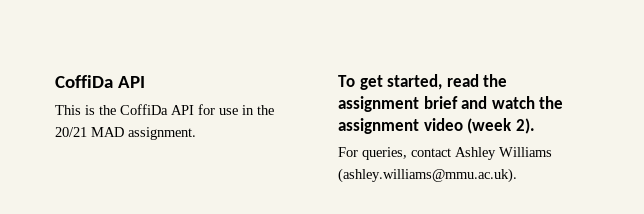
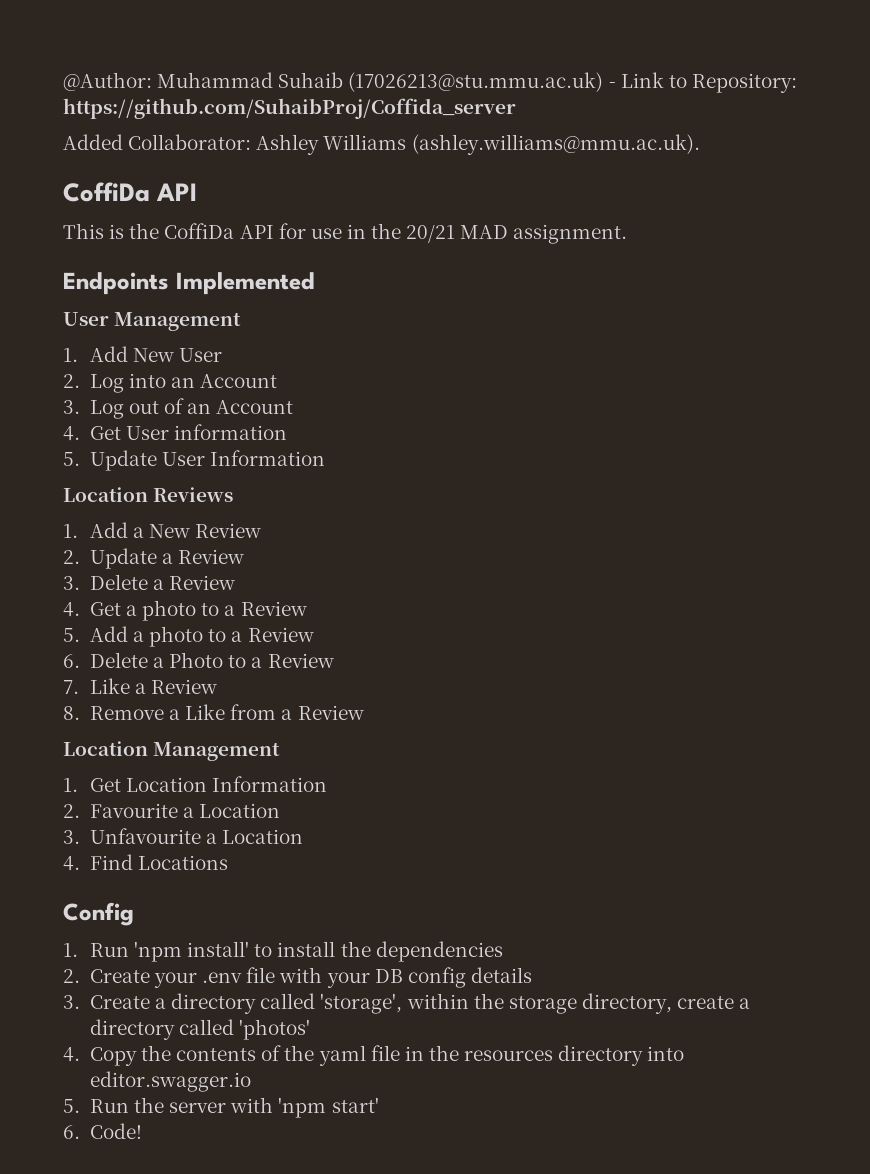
+ @Author: Muhammad Suhaib (17026213@stu.mmu.ac.uk) - Link to Repository: https://github.com/SuhaibProj/Coffida_server
+ Added Collaborator: Ashley Williams (ashley.williams@mmu.ac.uk).
- To get started, read the assignment brief and watch the assignment video (week 2).
- For queries, contact Ashley Williams (ashley.williams@mmu.ac.uk).
+ Endpoints Implemented
+ User Management
+ 1. Add New User
+ 2. Log into an Account
+ 3. Log out of an Account
+ 4. Get User information
+ 5. Update User Information
+ Location Reviews
+ 1. Add a New Review
+ 2. Update a Review
+ 3. Delete a Review
+ 4. Get a photo to a Review
+ 5. Add a photo to a Review
+ 6. Delete a Photo to a Review
+ 7. Like a Review
+ 8. Remove a Like from a Review
+ Location Management
+ 1. Get Location Information
+ 2. Favourite a Location
+ 3. Unfavourite a Location
+ 4. Find Locations
+ Config
+ 1. Run 'npm install' to install the dependencies
+ 2. Create your .env file with your DB config details
+ 3. Create a directory called 'storage', within the storage directory, create a directory called 'photos'
+ 4. Copy the contents of the yaml file in the resources directory into editor.swagger.io
+ 5. Run the server with 'npm start'
+ 6. Code!

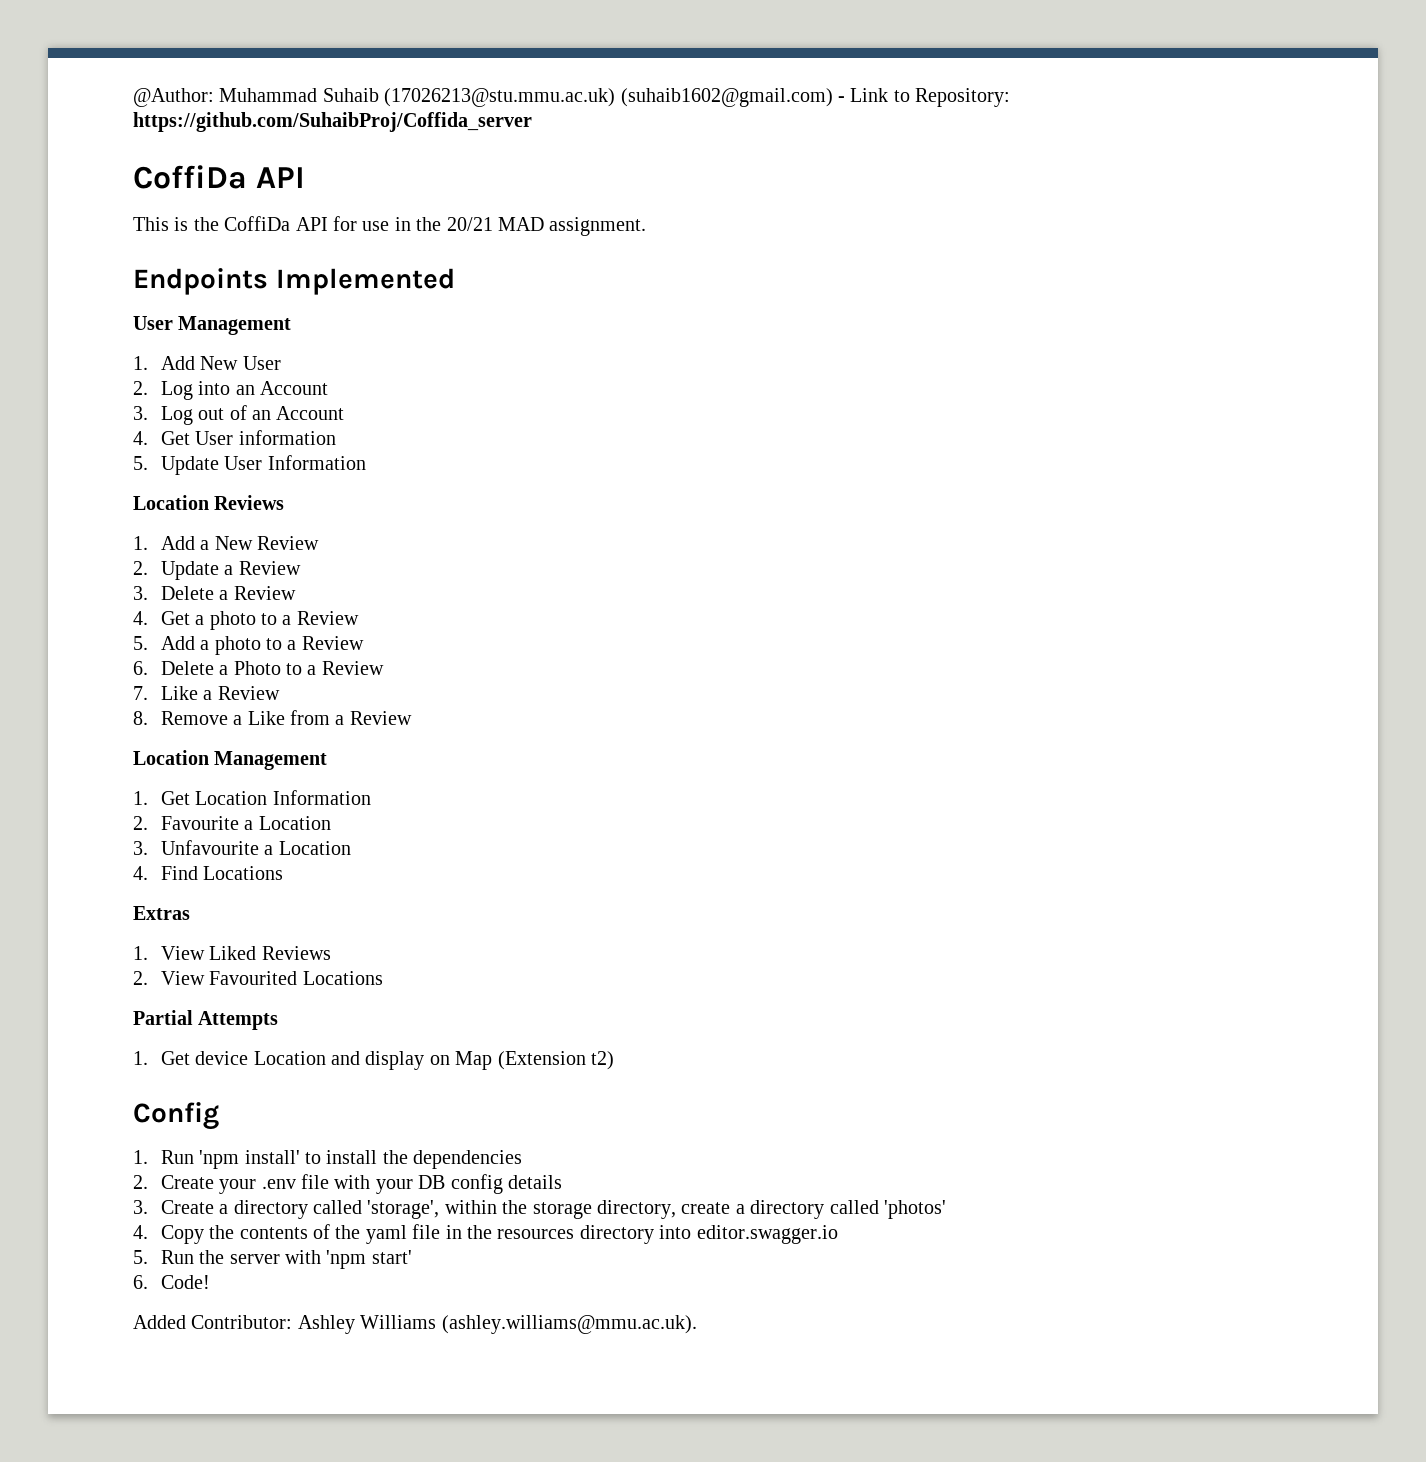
- @Author: Muhammad Suhaib (17026213@stu.mmu.ac.uk) - Link to Repository: https://github.com/SuhaibProj/Coffida_server
+ @Author: Muhammad Suhaib (17026213@stu.mmu.ac.uk) (suhaib1602@gmail.com) - Link to Repository: https://github.com/SuhaibProj/Coffida_server
- Added Collaborator: Ashley Williams (ashley.williams@mmu.ac.uk).
+ Extras
+ 1. View Liked Reviews
+ 2. View Favourited Locations
+ Partial Attempts
+ 1. Get device Location and display on Map (Extension t2)
+ Added Contributor: Ashley Williams (ashley.williams@mmu.ac.uk).

